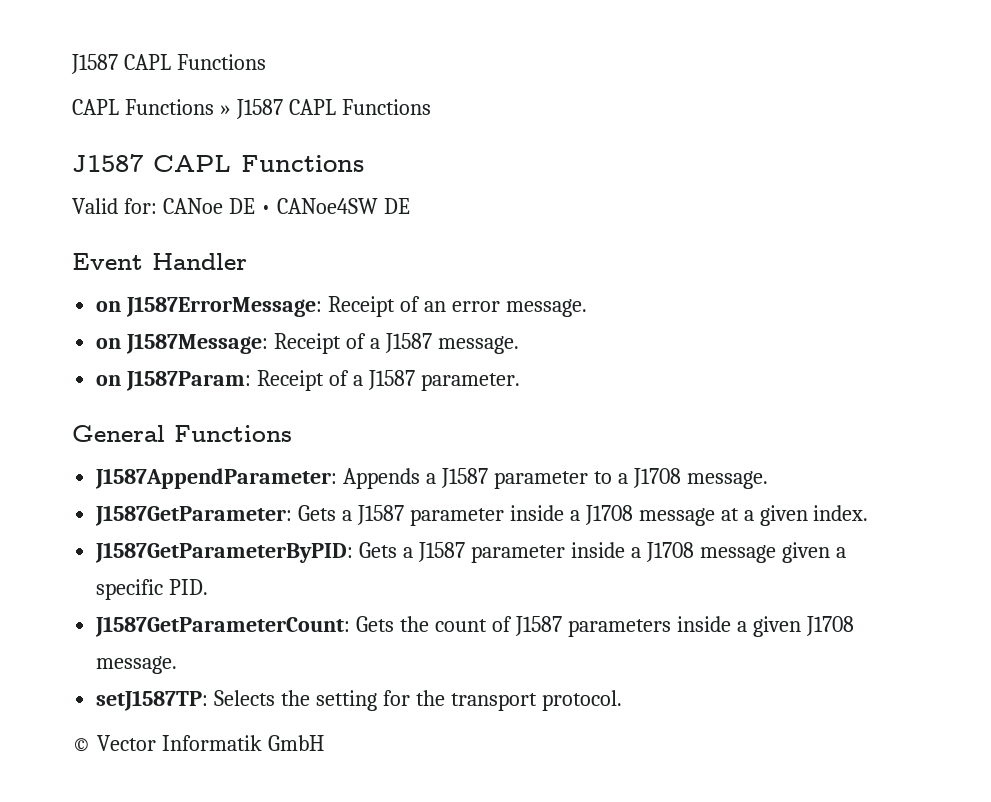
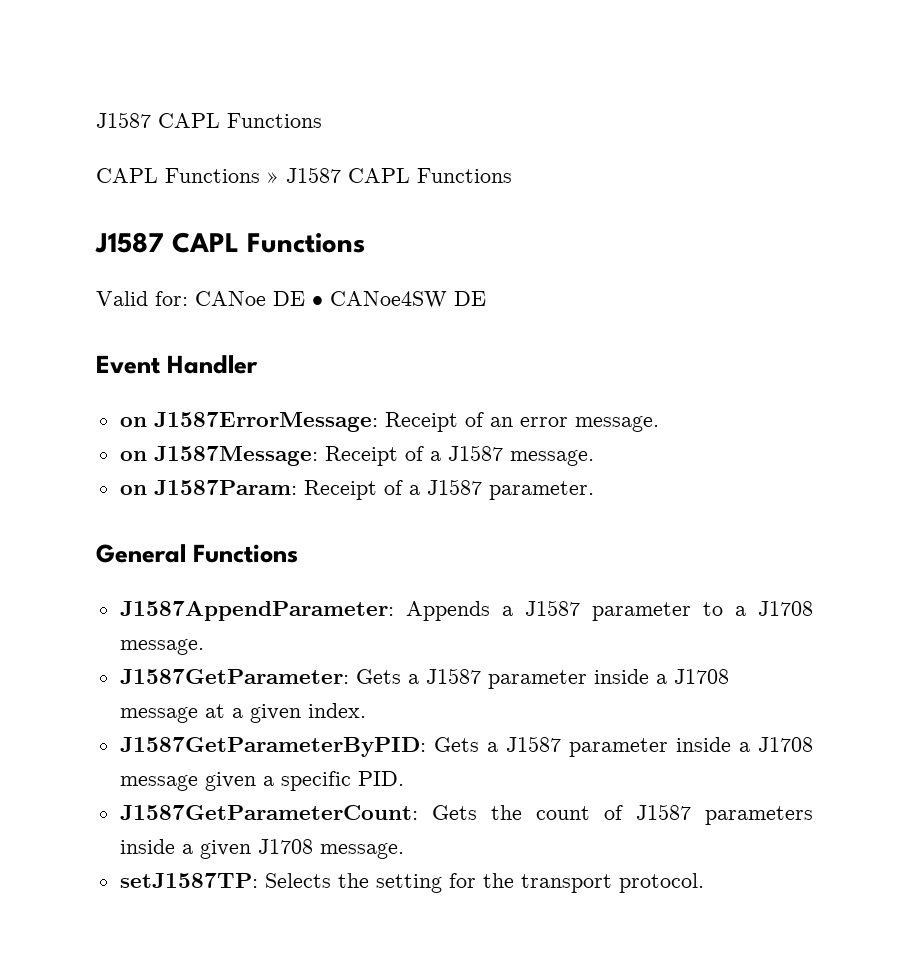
- © Vector Informatik GmbH

